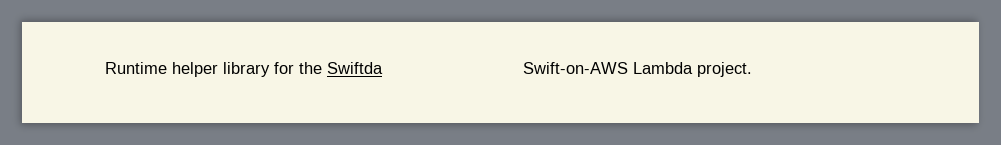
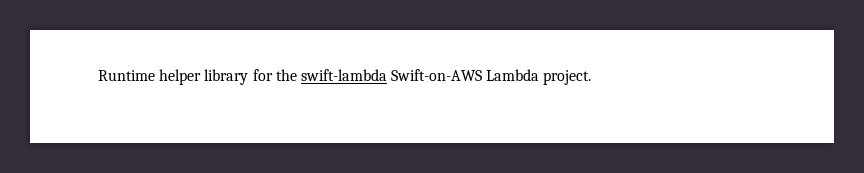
- Runtime helper library for the Swiftda Swift-on-AWS Lambda project.
+ Runtime helper library for the swift-lambda Swift-on-AWS Lambda project.

